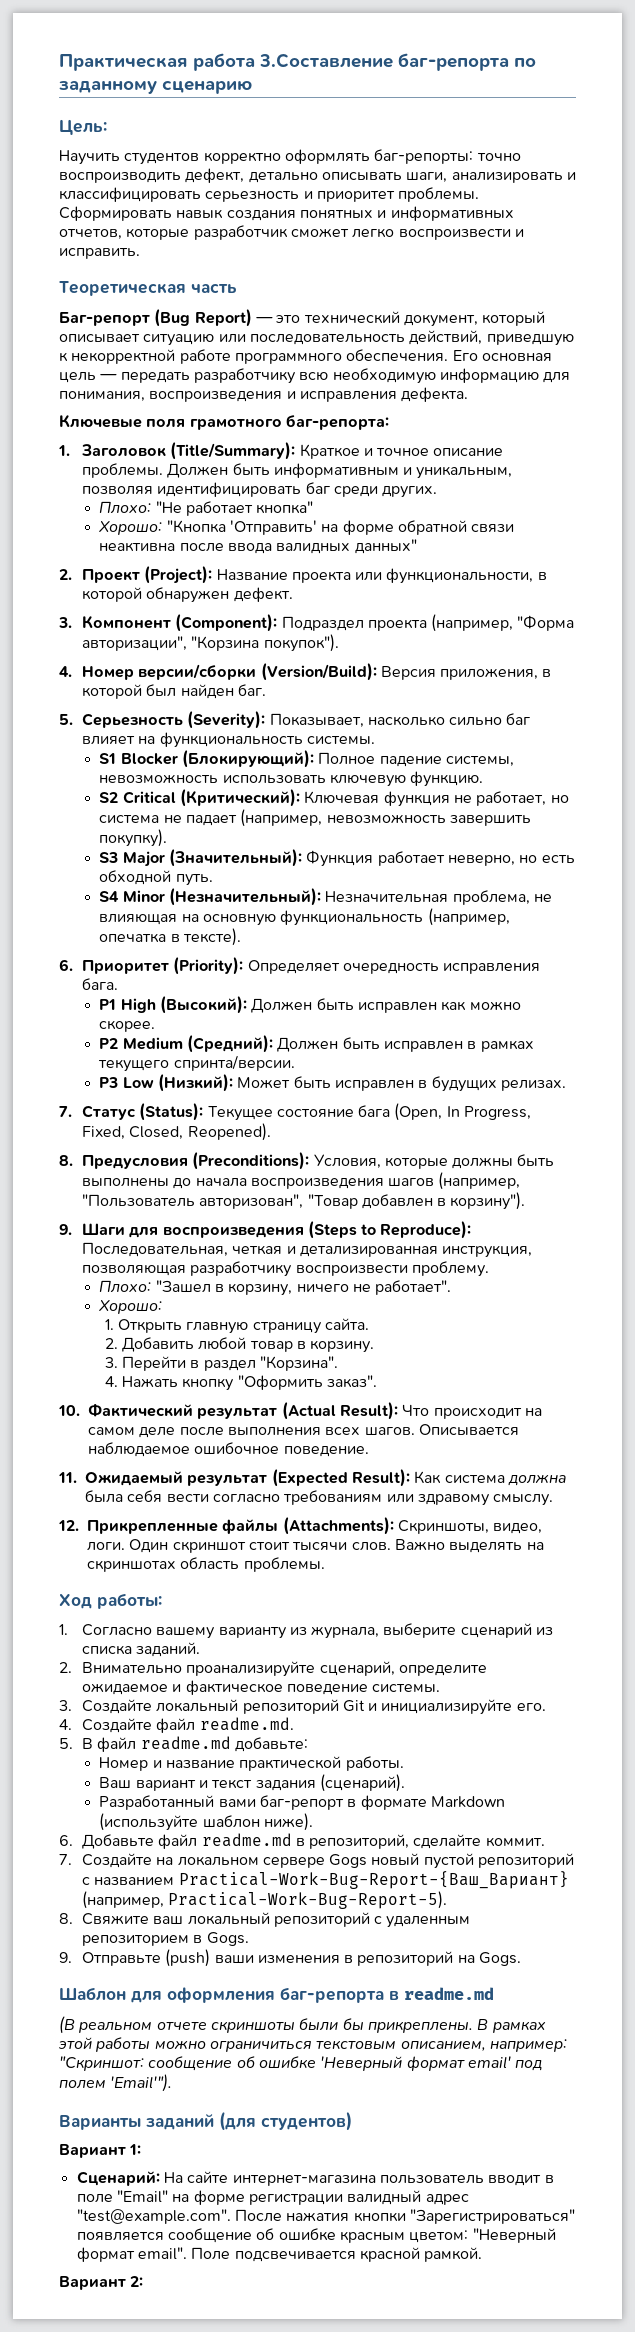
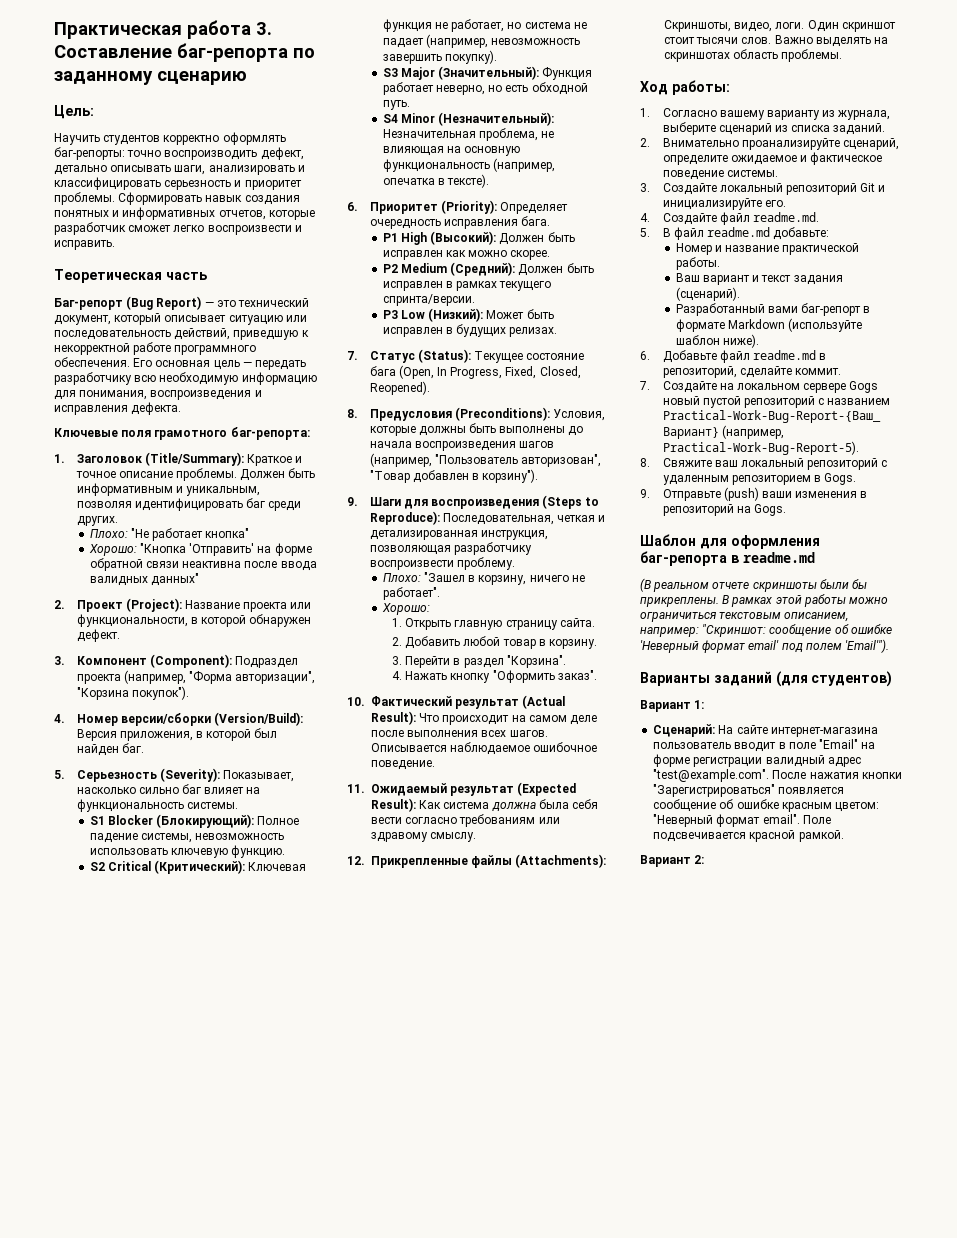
- Практическая работа 3.Составление баг-репорта по заданному сценарию
+ Практическая работа 3. Составление баг-репорта по заданному сценарию

